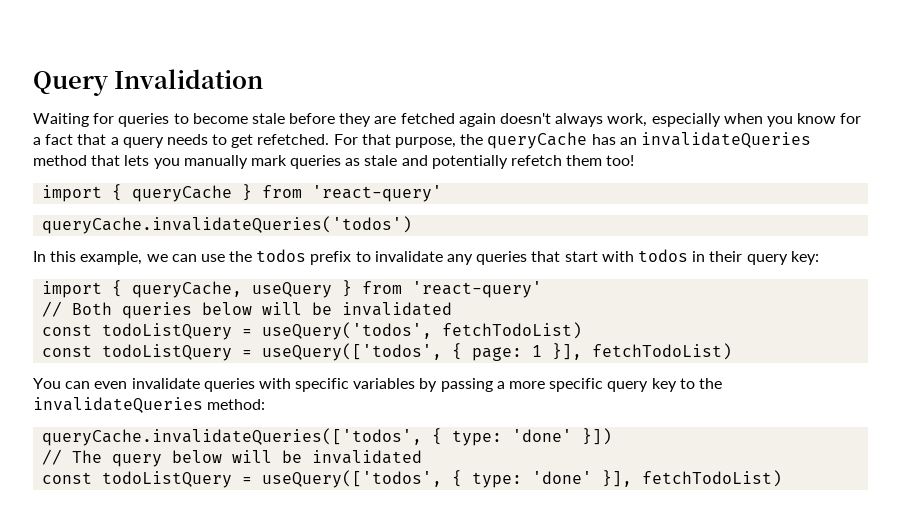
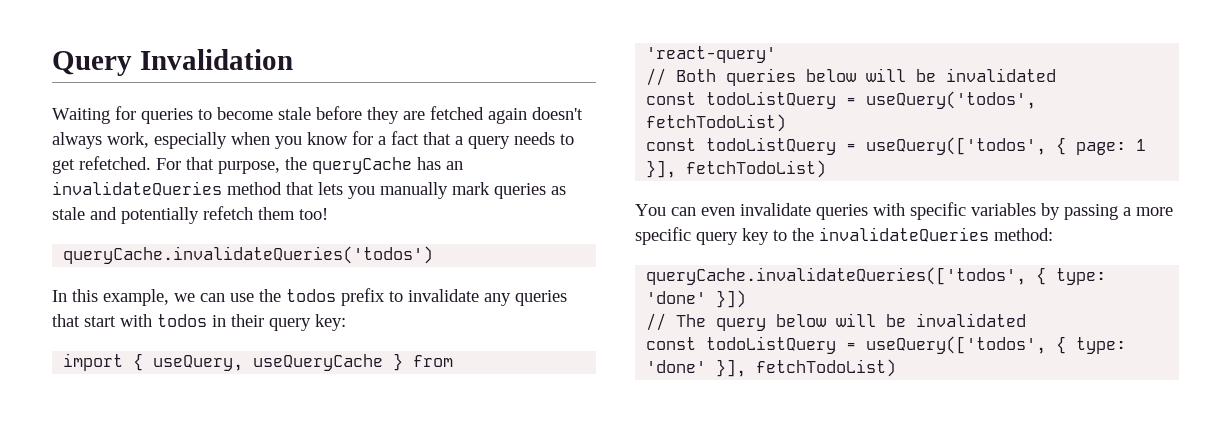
- import { queryCache } from 'react-query'
- import { queryCache, useQuery } from 'react-query'
+ import { useQuery, useQueryCache } from 'react-query'

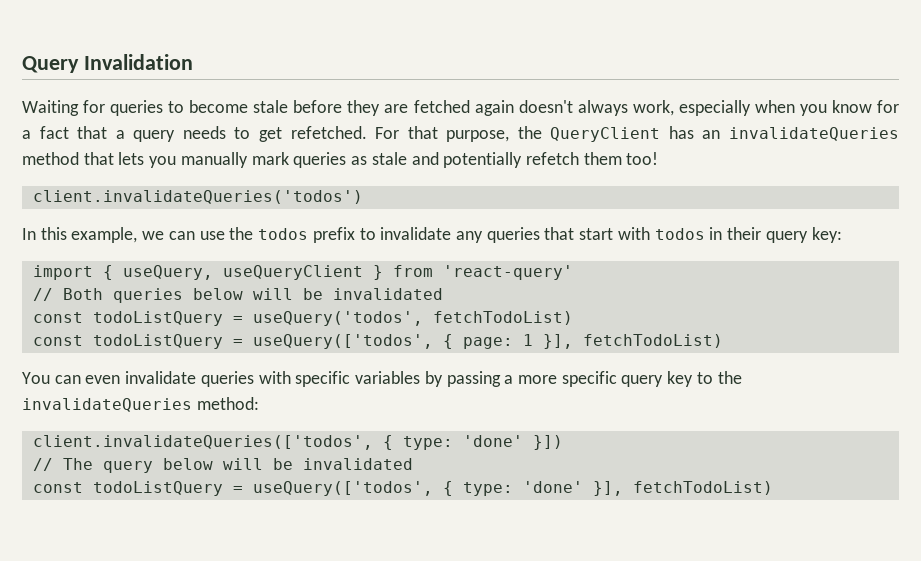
- For that purpose, the queryCache has an invalidateQueries method that lets you manually mark queries as stale and potentially refetch them too!
+ For that purpose, the QueryClient has an invalidateQueries method that lets you manually mark queries as stale and potentially refetch them too!
- queryCache.invalidateQueries('todos')
+ client.invalidateQueries('todos')
- import { useQuery, useQueryCache } from 'react-query'
+ import { useQuery, useQueryClient } from 'react-query'
- queryCache.invalidateQueries(['todos', { type: 'done' }])
+ client.invalidateQueries(['todos', { type: 'done' }])

